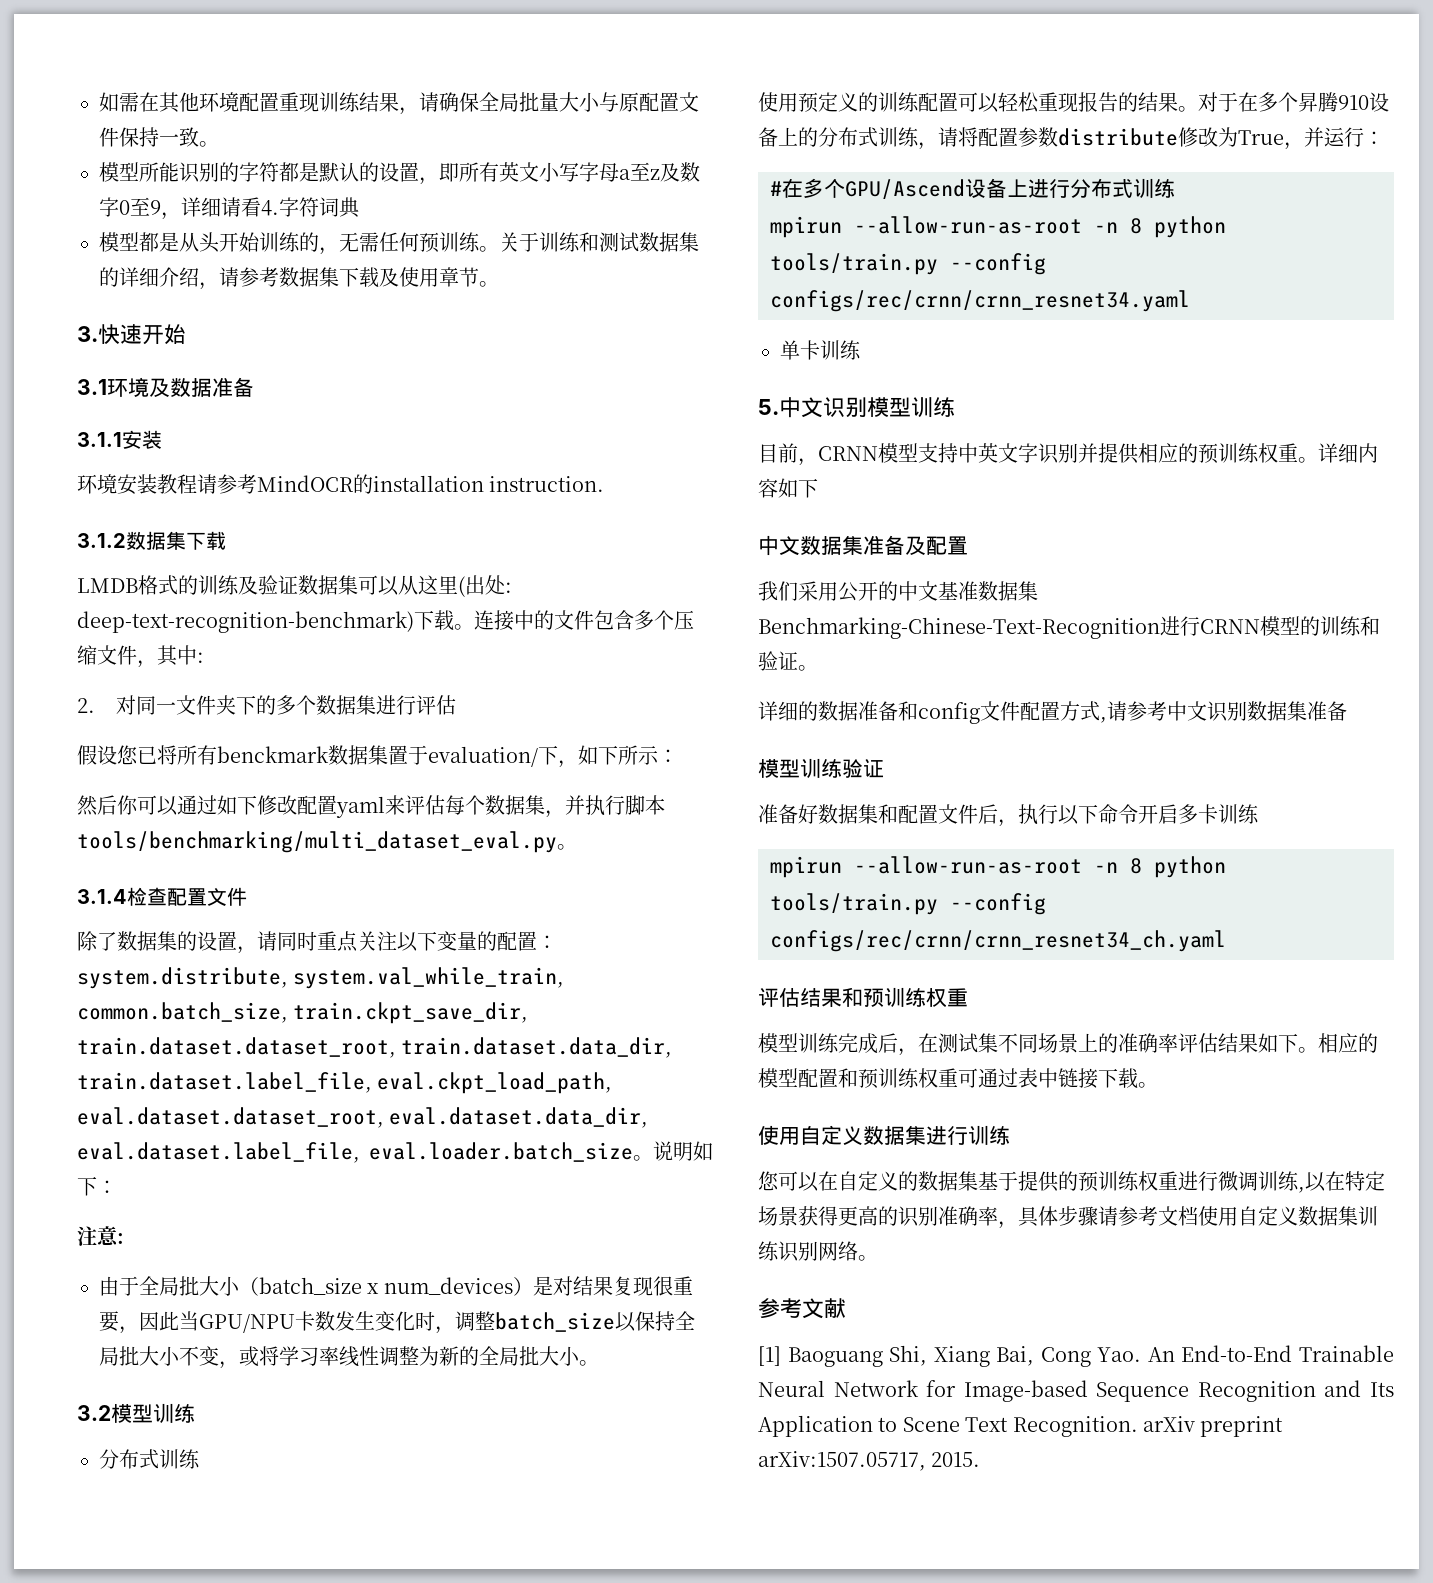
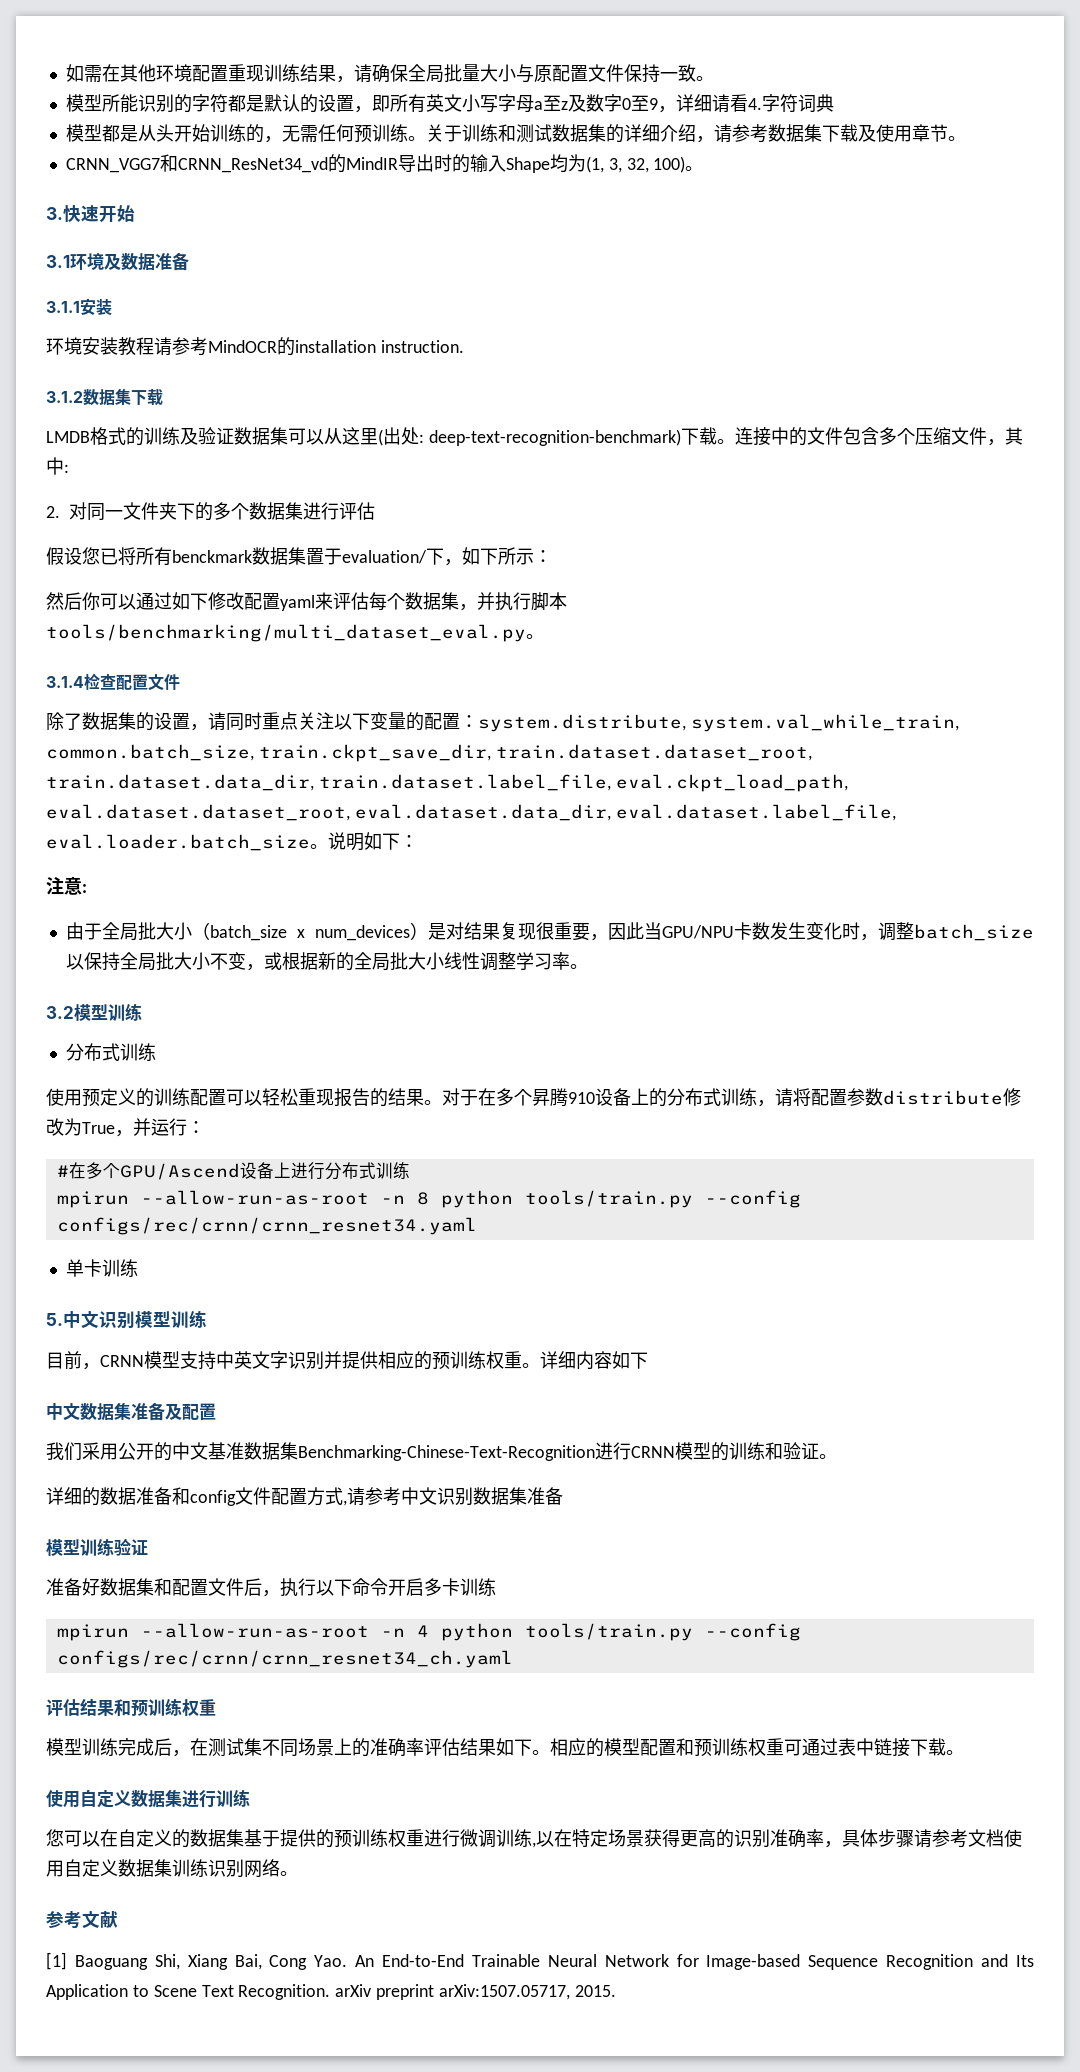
+ CRNN_VGG7和CRNN_ResNet34_vd的MindIR导出时的输入Shape均为(1, 3, 32, 100)。
- 由于全局批大小（batch_size x num_devices）是对结果复现很重要，因此当GPU/NPU卡数发生变化时，调整batch_size以保持全局批大小不变，或将学习率线性调整为新的全局批大小。
+ 由于全局批大小（batch_size x num_devices）是对结果复现很重要，因此当GPU/NPU卡数发生变化时，调整batch_size以保持全局批大小不变，或根据新的全局批大小线性调整学习率。
- mpirun --allow-run-as-root -n 8 python tools/train.py --config configs/rec/crnn/crnn_resnet34_ch.yaml
+ mpirun --allow-run-as-root -n 4 python tools/train.py --config configs/rec/crnn/crnn_resnet34_ch.yaml

